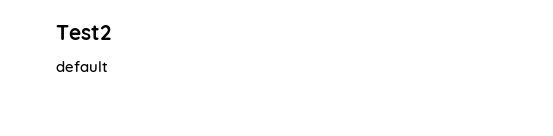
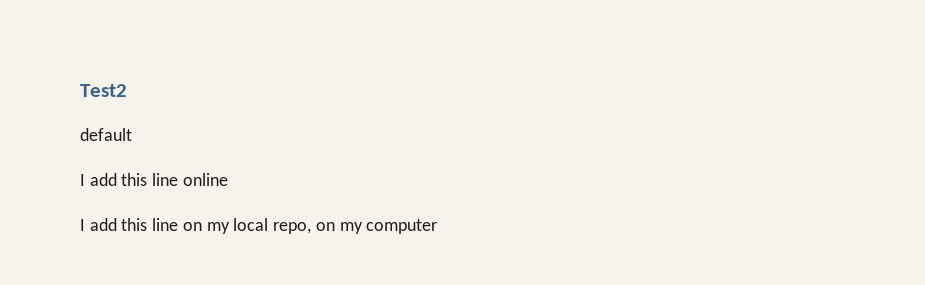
+ I add this line online
+ I add this line on my local repo, on my computer

